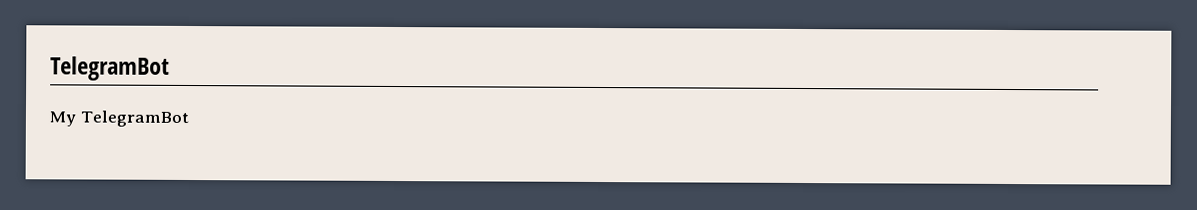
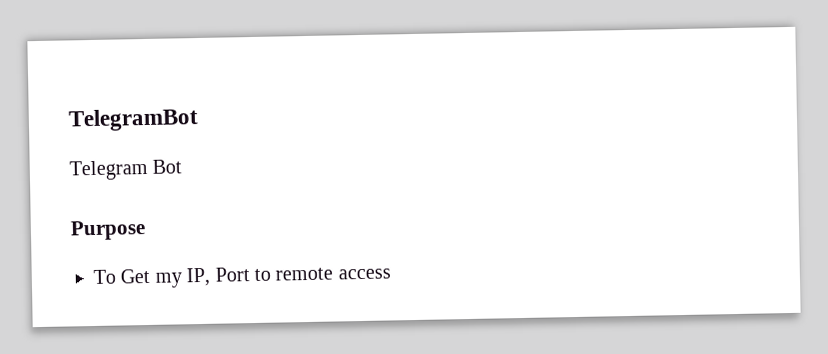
- My TelegramBot
+ Telegram Bot
+ Purpose
+ To Get my IP, Port to remote access

